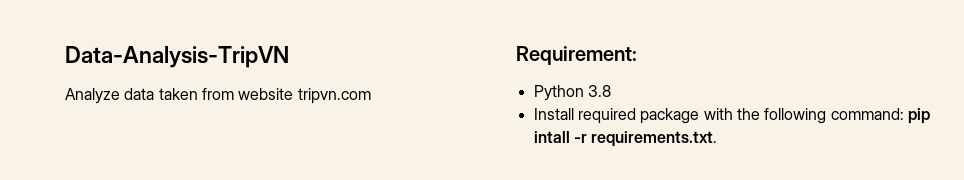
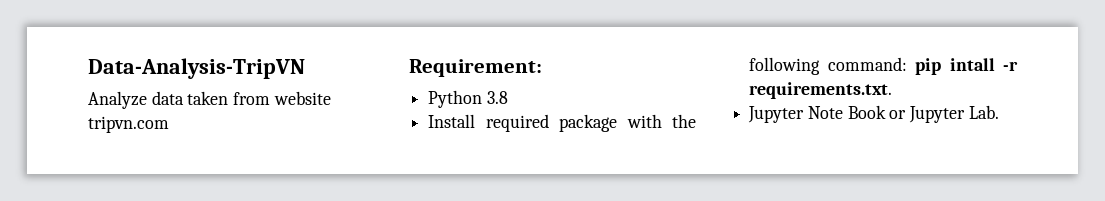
+ Jupyter Note Book or Jupyter Lab.

